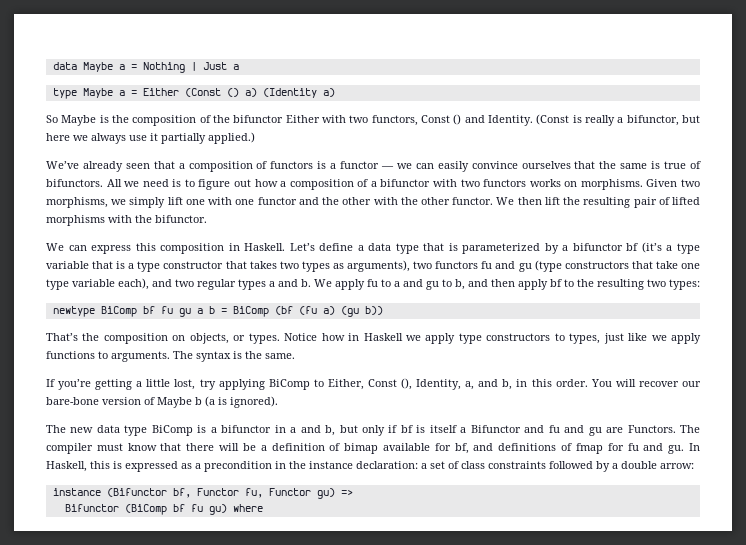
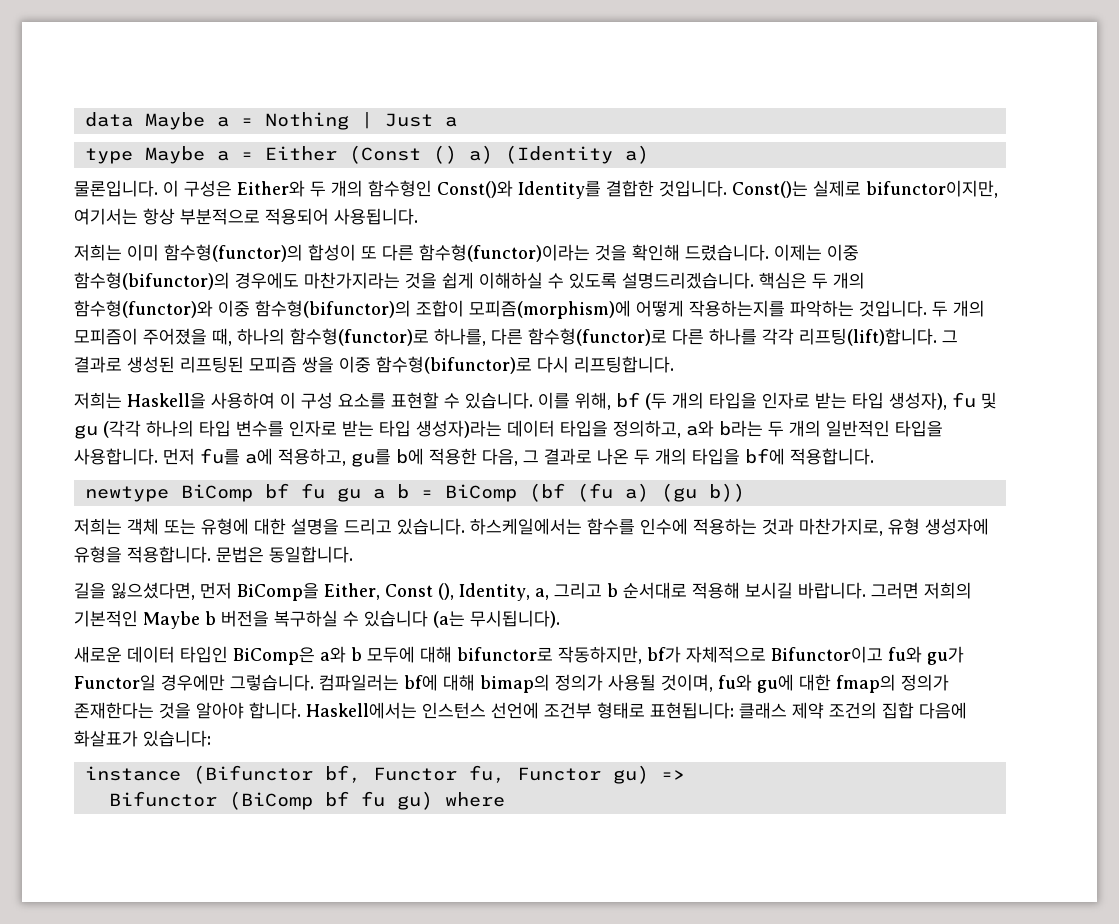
- So Maybe is the composition of the bifunctor Either with two functors, Const () and Identity. (Const is really a bifunctor, but here we always use it partially applied.)
- We’ve already seen that a composition of functors is a functor — we can easily convince ourselves that the same is true of bifunctors. All we need is to figure out how a composition of a bifunctor with two functors works on morphisms. Given two morphisms, we simply lift one with one functor and the other with the other functor. We then lift the resulting pair of lifted morphisms with the bifunctor.
- We can express this composition in Haskell. Let’s define a data type that is parameterized by a bifunctor bf (it’s a type variable that is a type constructor that takes two types as arguments), two functors fu and gu (type constructors that take one type variable each), and two regular types a and b. We apply fu to a and gu to b, and then apply bf to the resulting two types:
+ 물론입니다. 이 구성은 Either와 두 개의 함수형인 Const()와 Identity를 결합한 것입니다. Const()는 실제로 bifunctor이지만, 여기서는 항상 부분적으로 적용되어 사용됩니다.
+ 저희는 이미 함수형(functor)의 합성이 또 다른 함수형(functor)이라는 것을 확인해 드렸습니다. 이제는 이중 함수형(bifunctor)의 경우에도 마찬가지라는 것을 쉽게 이해하실 수 있도록 설명드리겠습니다. 핵심은 두 개의 함수형(functor)와 이중 함수형(bifunctor)의 조합이 모피즘(morphism)에 어떻게 작용하는지를 파악하는 것입니다. 두 개의 모피즘이 주어졌을 때, 하나의 함수형(functor)로 하나를, 다른 함수형(functor)로 다른 하나를 각각 리프팅(lift)합니다. 그 결과로 생성된 리프팅된 모피즘 쌍을 이중 함수형(bifunctor)로 다시 리프팅합니다.
+ 저희는 Haskell을 사용하여 이 구성 요소를 표현할 수 있습니다. 이를 위해, bf (두 개의 타입을 인자로 받는 타입 생성자), fu 및 gu (각각 하나의 타입 변수를 인자로 받는 타입 생성자)라는 데이터 타입을 정의하고, a와 b라는 두 개의 일반적인 타입을 사용합니다. 먼저 fu를 a에 적용하고, gu를 b에 적용한 다음, 그 결과로 나온 두 개의 타입을 bf에 적용합니다.
- That’s the composition on objects, or types. Notice how in Haskell we apply type constructors to types, just like we apply functions to arguments. The syntax is the same.
- If you’re getting a little lost, try applying BiComp to Either, Const (), Identity, a, and b, in this order. You will recover our bare-bone version of Maybe b (a is ignored).
- The new data type BiComp is a bifunctor in a and b, but only if bf is itself a Bifunctor and fu and gu are Functors. The compiler must know that there will be a definition of bimap available for bf, and definitions of fmap for fu and gu. In Haskell, this is expressed as a precondition in the instance declaration: a set of class constraints followed by a double arrow:
+ 저희는 객체 또는 유형에 대한 설명을 드리고 있습니다. 하스케일에서는 함수를 인수에 적용하는 것과 마찬가지로, 유형 생성자에 유형을 적용합니다. 문법은 동일합니다.
+ 길을 잃으셨다면, 먼저 BiComp을 Either, Const (), Identity, a, 그리고 b 순서대로 적용해 보시길 바랍니다. 그러면 저희의 기본적인 Maybe b 버전을 복구하실 수 있습니다 (a는 무시됩니다).
+ 새로운 데이터 타입인 BiComp은 a와 b 모두에 대해 bifunctor로 작동하지만, bf가 자체적으로 Bifunctor이고 fu와 gu가 Functor일 경우에만 그렇습니다. 컴파일러는 bf에 대해 bimap의 정의가 사용될 것이며, fu와 gu에 대한 fmap의 정의가 존재한다는 것을 알아야 합니다. Haskell에서는 인스턴스 선언에 조건부 형태로 표현됩니다: 클래스 제약 조건의 집합 다음에 화살표가 있습니다:

